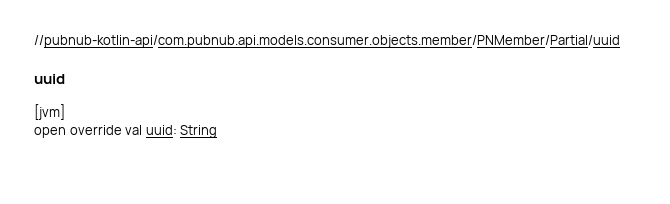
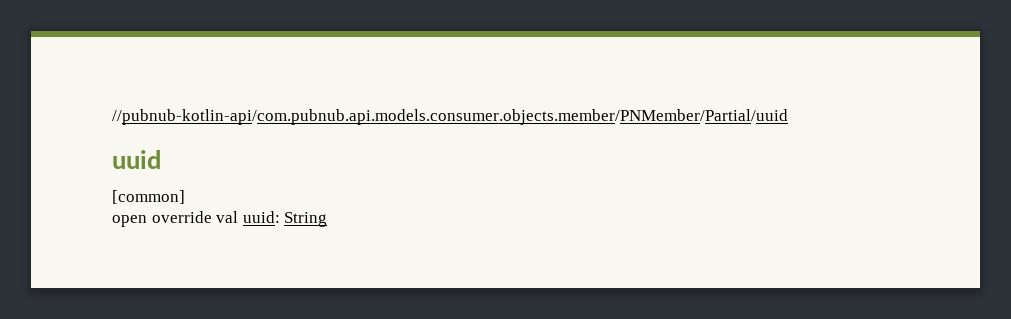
- [jvm]
+ [common]

